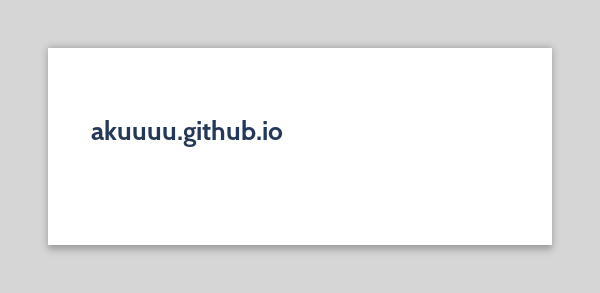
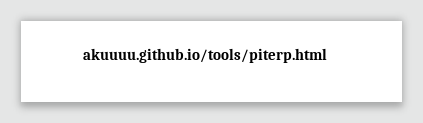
- akuuuu.github.io
+ akuuuu.github.io/tools/piterp.html

